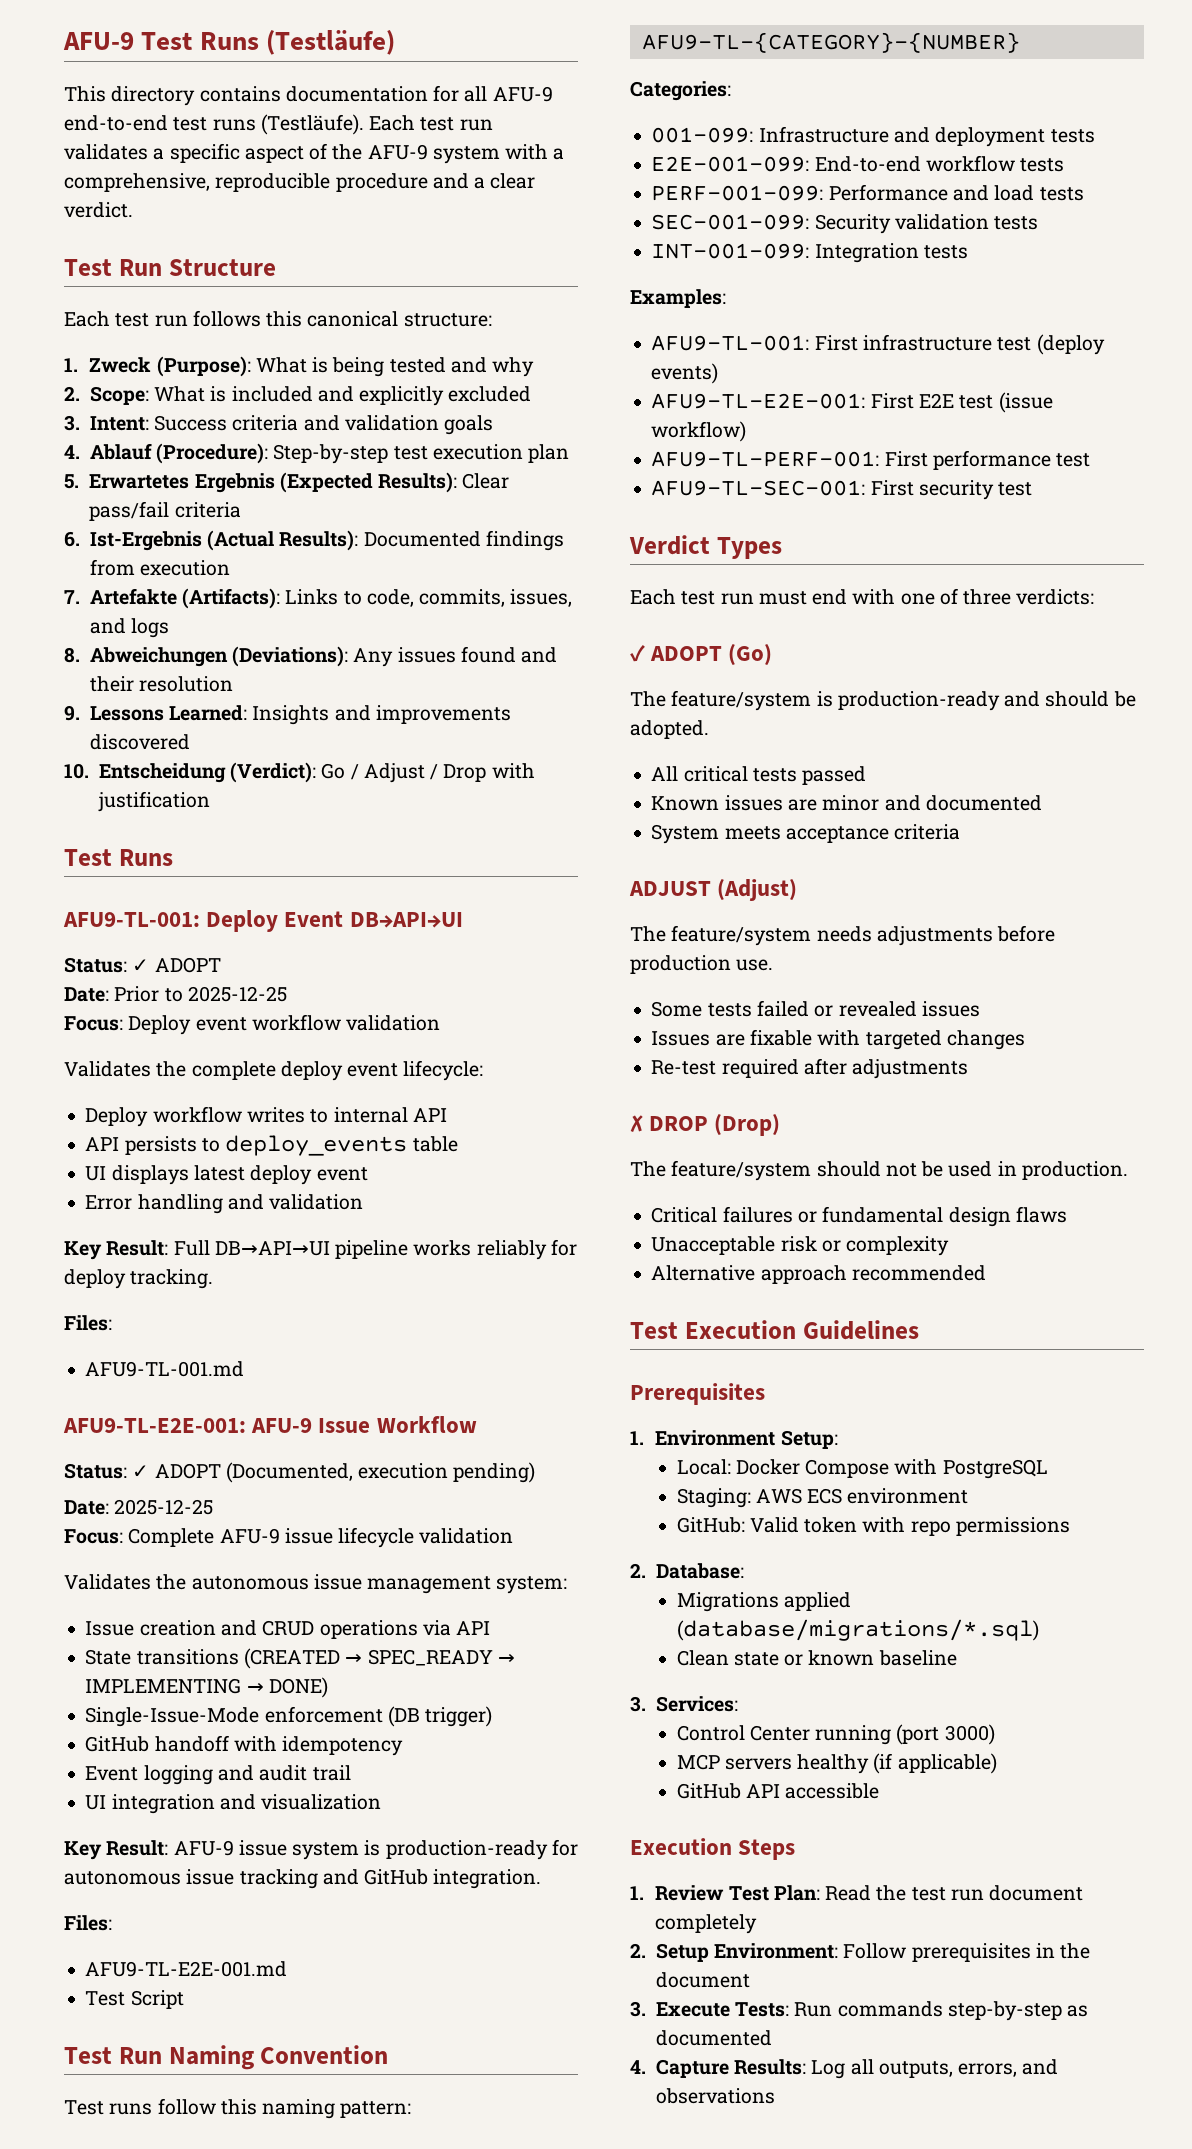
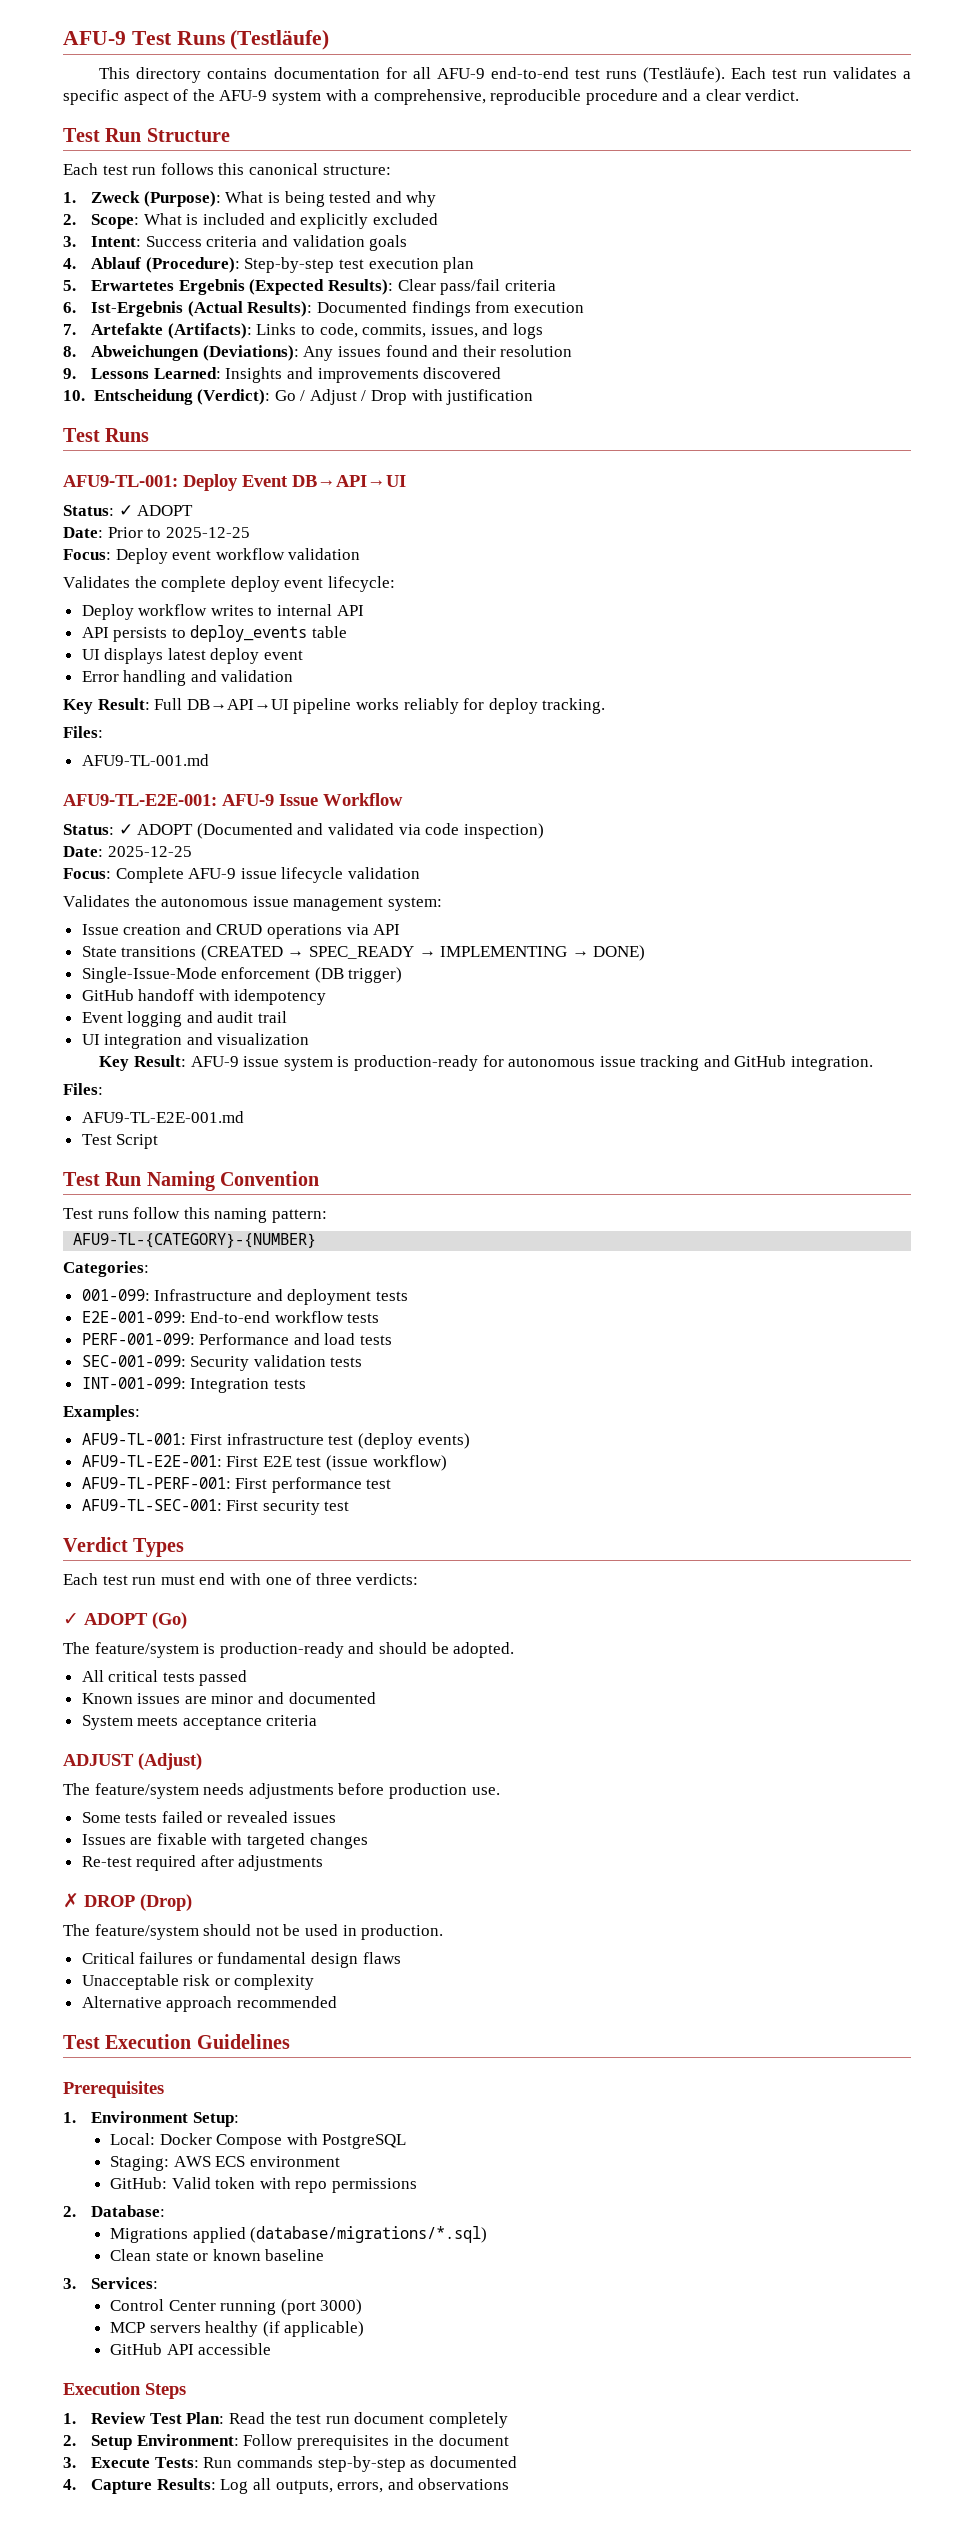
- Status: ✓ ADOPT (Documented, execution pending)
+ Status: ✓ ADOPT (Documented and validated via code inspection)

